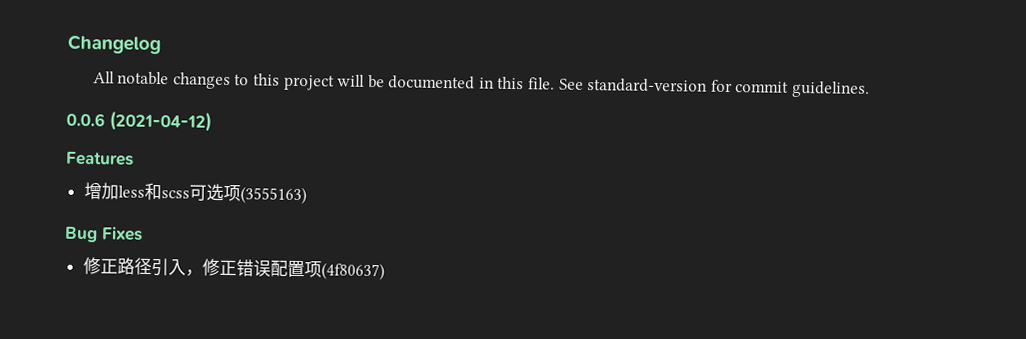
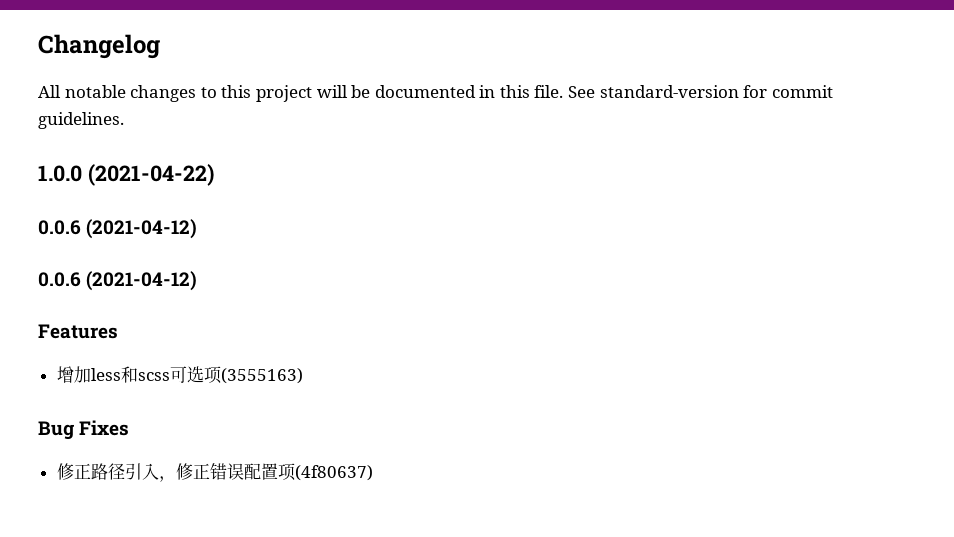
+ 1.0.0 (2021-04-22)
+ 0.0.6 (2021-04-12)

